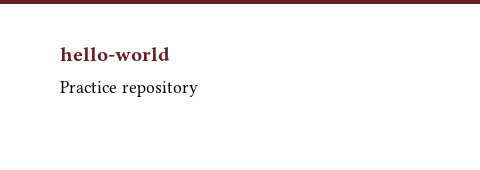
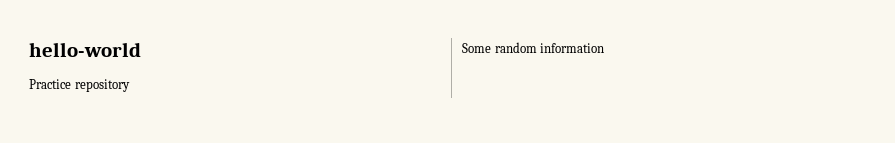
+ Some random information

